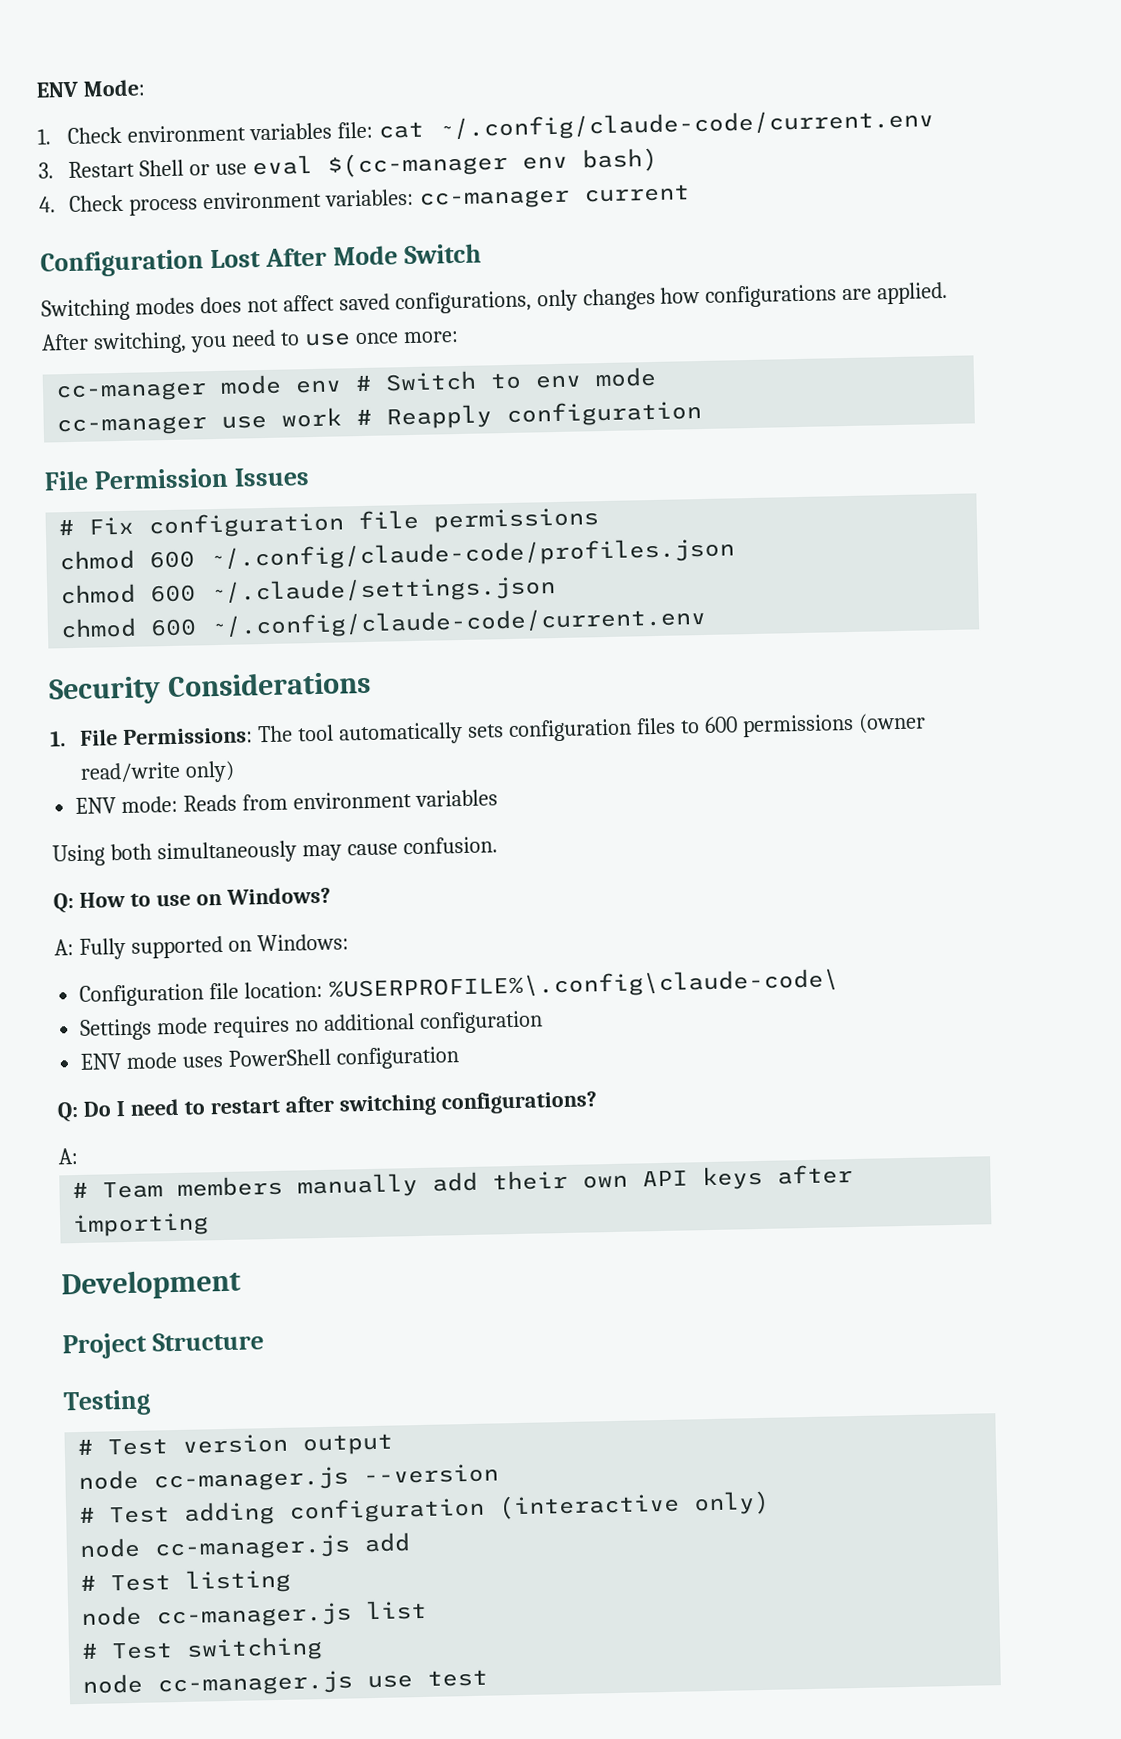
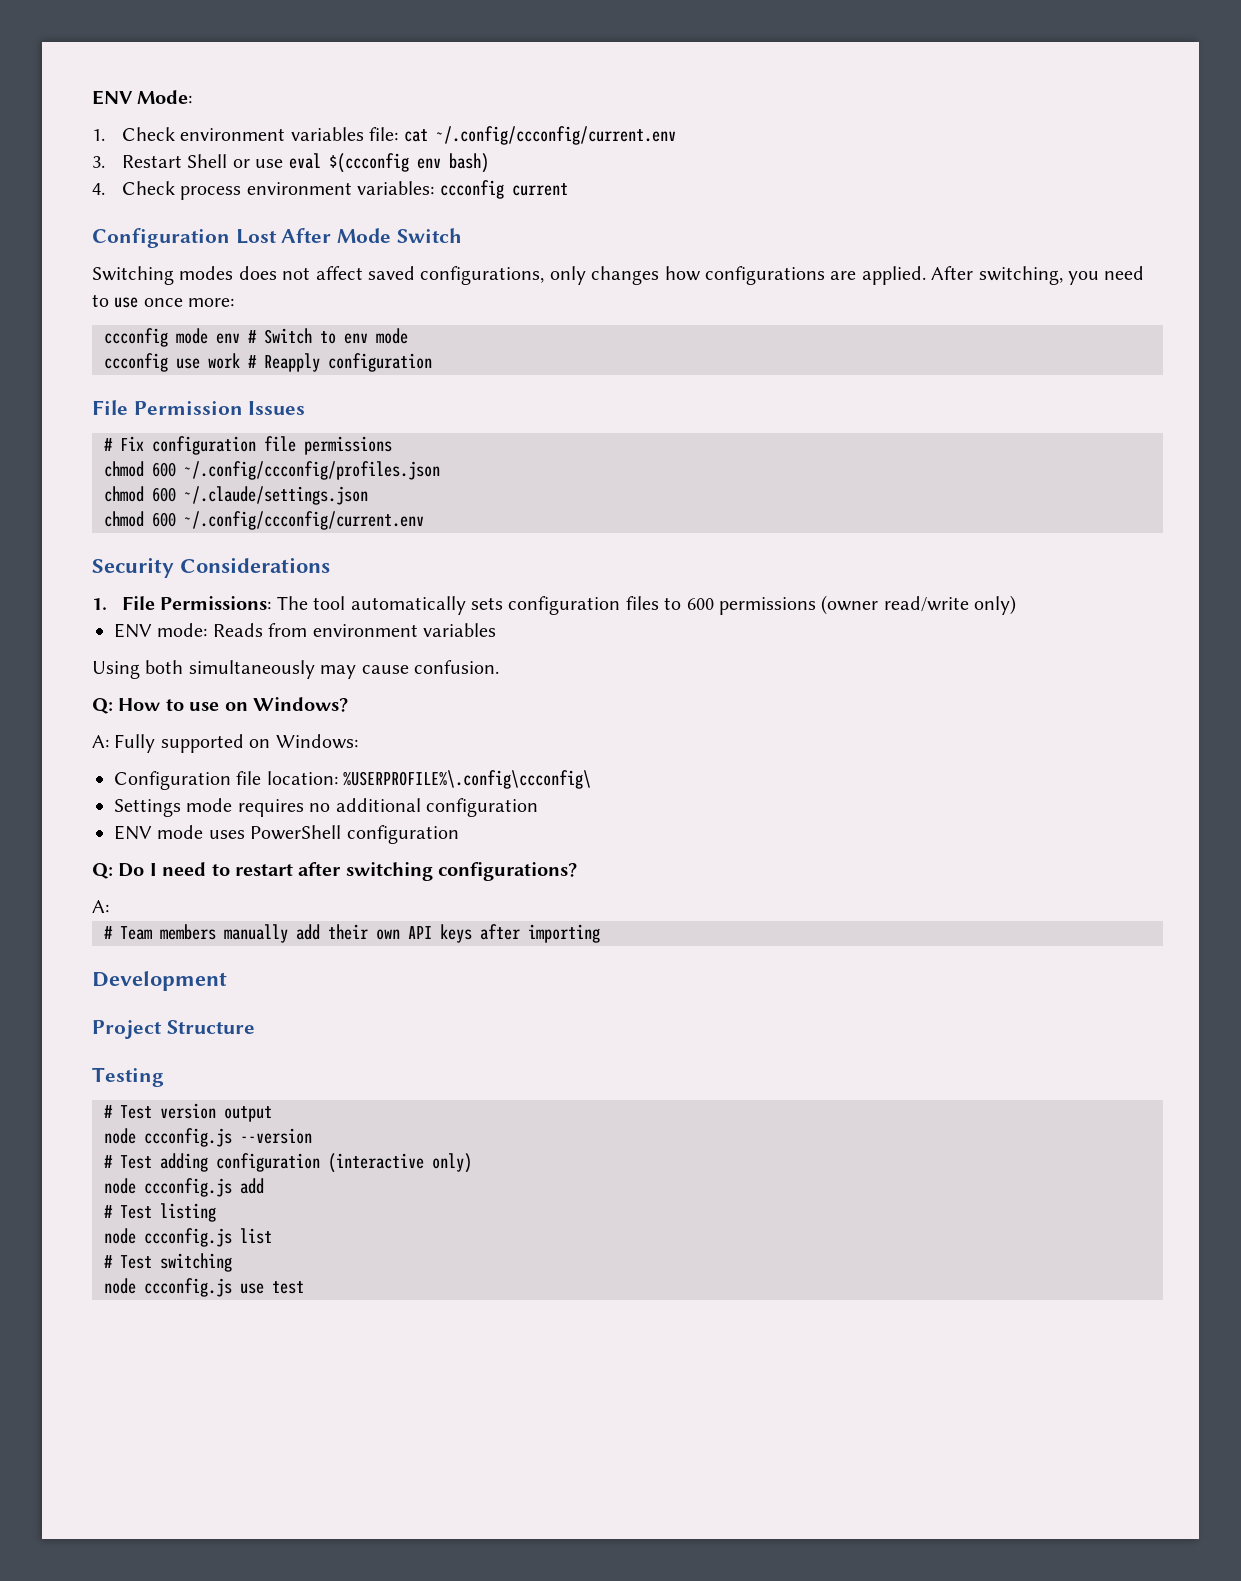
- 1. Check environment variables file: cat ~/.config/claude-code/current.env
+ 1. Check environment variables file: cat ~/.config/ccconfig/current.env
- 3. Restart Shell or use eval $(cc-manager env bash)
+ 3. Restart Shell or use eval $(ccconfig env bash)
- 4. Check process environment variables: cc-manager current
+ 4. Check process environment variables: ccconfig current
- cc-manager mode env # Switch to env mode
+ ccconfig mode env # Switch to env mode
- cc-manager use work # Reapply configuration
+ ccconfig use work # Reapply configuration
- chmod 600 ~/.config/claude-code/profiles.json
+ chmod 600 ~/.config/ccconfig/profiles.json
- chmod 600 ~/.config/claude-code/current.env
+ chmod 600 ~/.config/ccconfig/current.env
- Configuration file location: %USERPROFILE%\.config\claude-code\
+ Configuration file location: %USERPROFILE%\.config\ccconfig\
- node cc-manager.js --version
+ node ccconfig.js --version
- node cc-manager.js add
+ node ccconfig.js add
- node cc-manager.js list
+ node ccconfig.js list
- node cc-manager.js use test
+ node ccconfig.js use test

